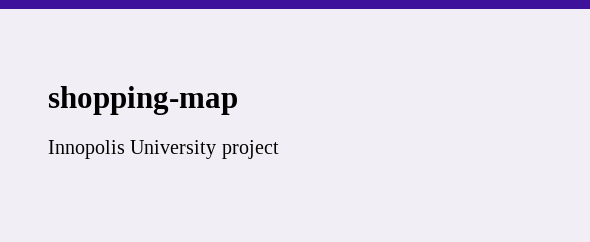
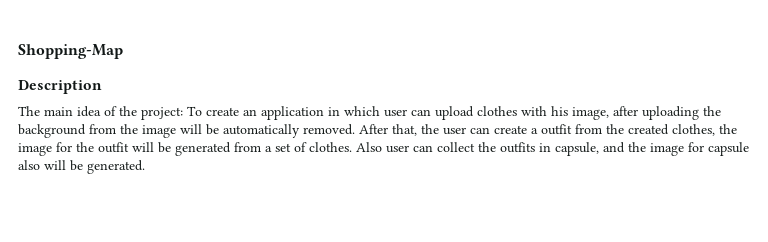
- shopping-map
- Innopolis University project
+ Shopping-Map
+ Description
+ The main idea of the project: To create an application in which user can upload clothes with his image, after uploading the background from the image will be automatically removed. After that, the user can create a outfit from the created clothes, the image for the outfit will be generated from a set of clothes. Also user can collect the outfits in capsule, and the image for capsule also will be generated.

